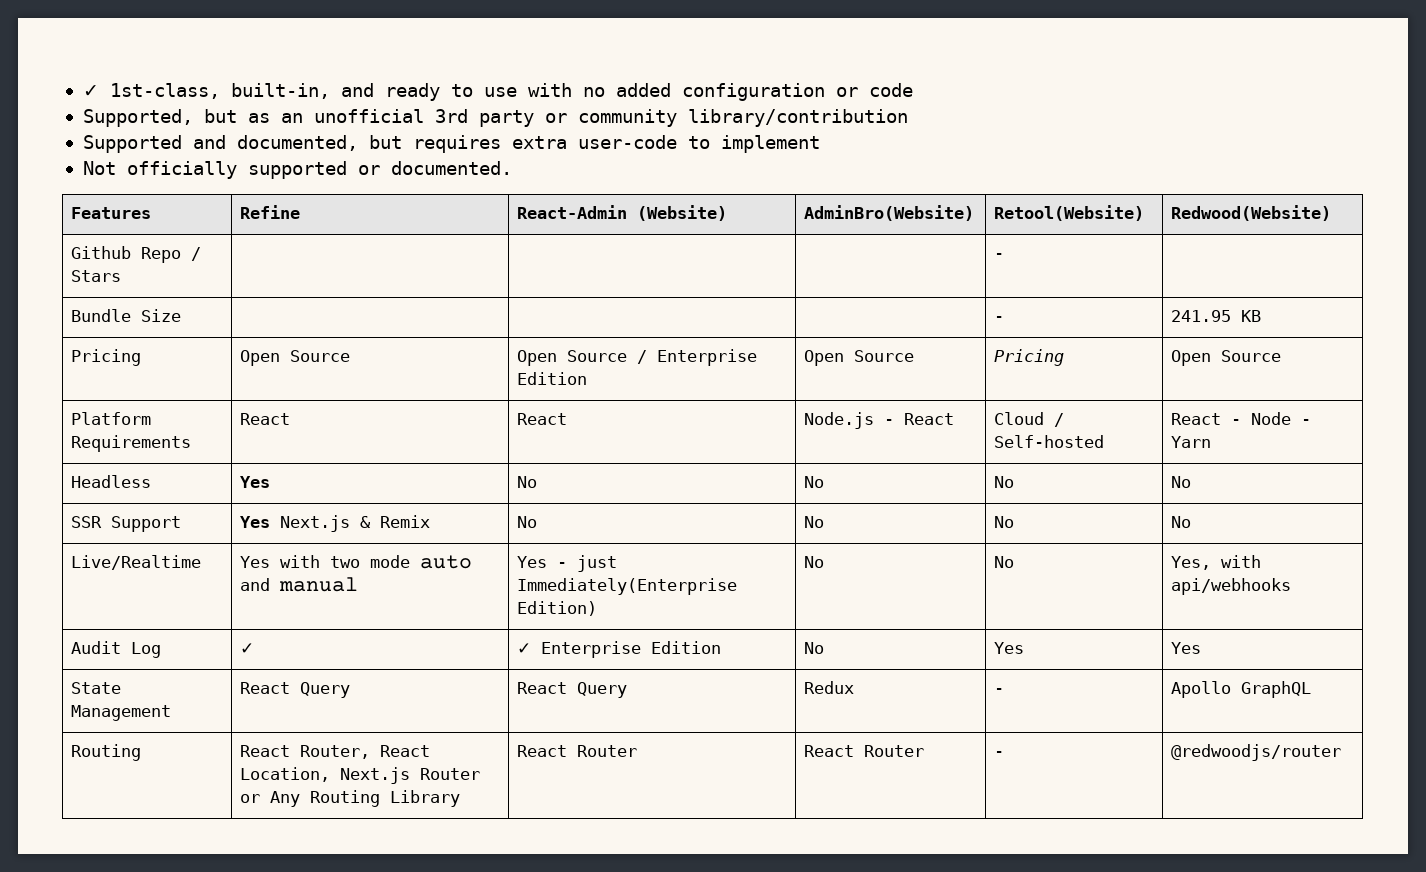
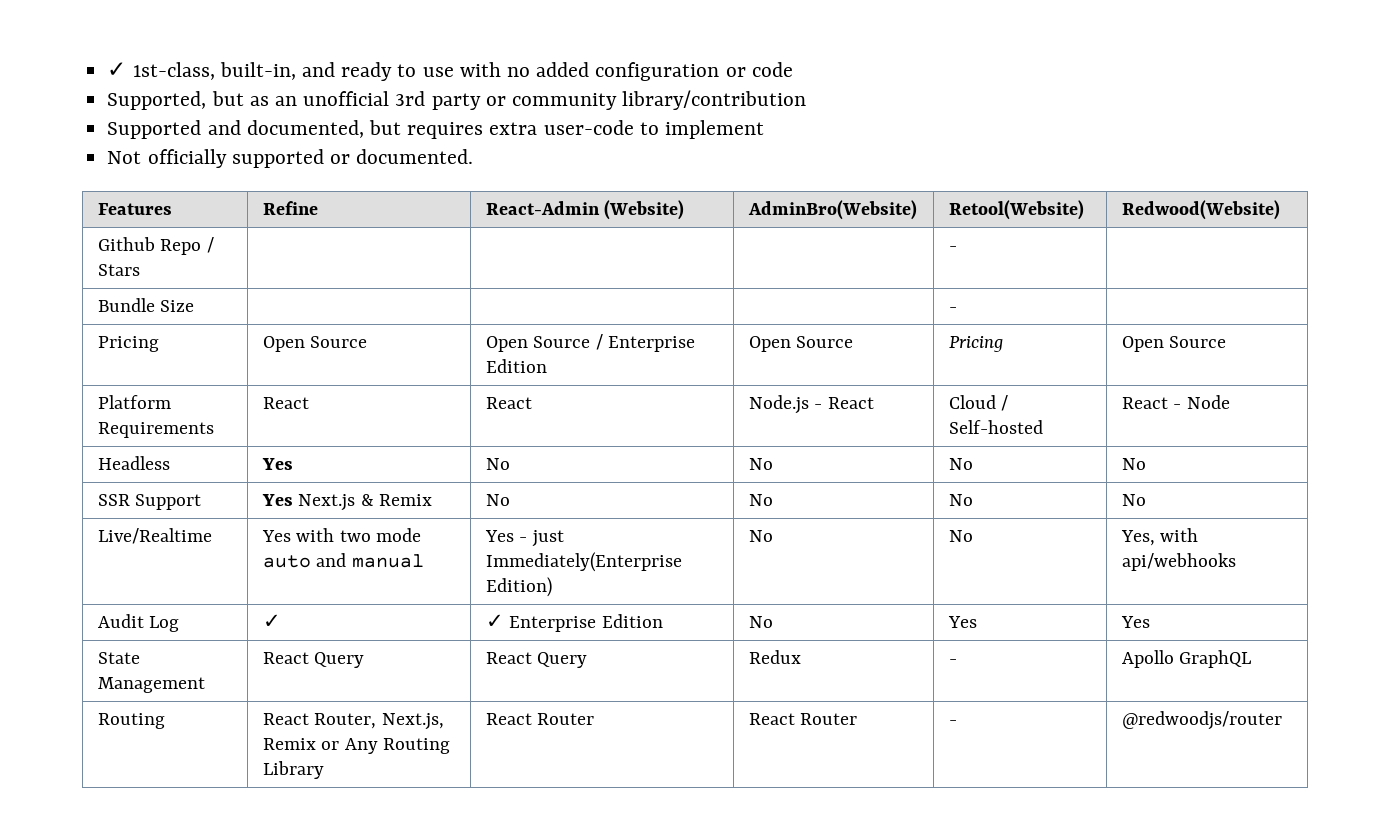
- Bundle Size | | | | - | 241.95 KB
+ Bundle Size | | | | - |
- Platform Requirements | React | React | Node.js - React | Cloud / Self-hosted | React - Node - Yarn
+ Platform Requirements | React | React | Node.js - React | Cloud / Self-hosted | React - Node
- Routing | React Router, React Location, Next.js Router or Any Routing Library | React Router | React Router | - | @redwoodjs/router
+ Routing | React Router, Next.js, Remix or Any Routing Library | React Router | React Router | - | @redwoodjs/router

